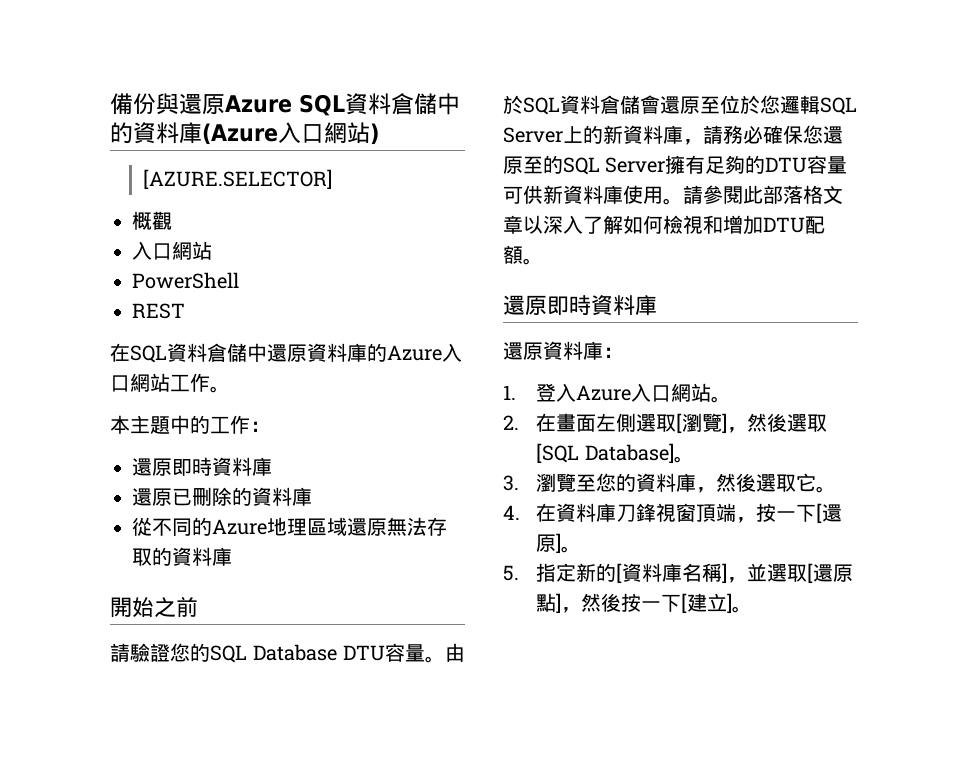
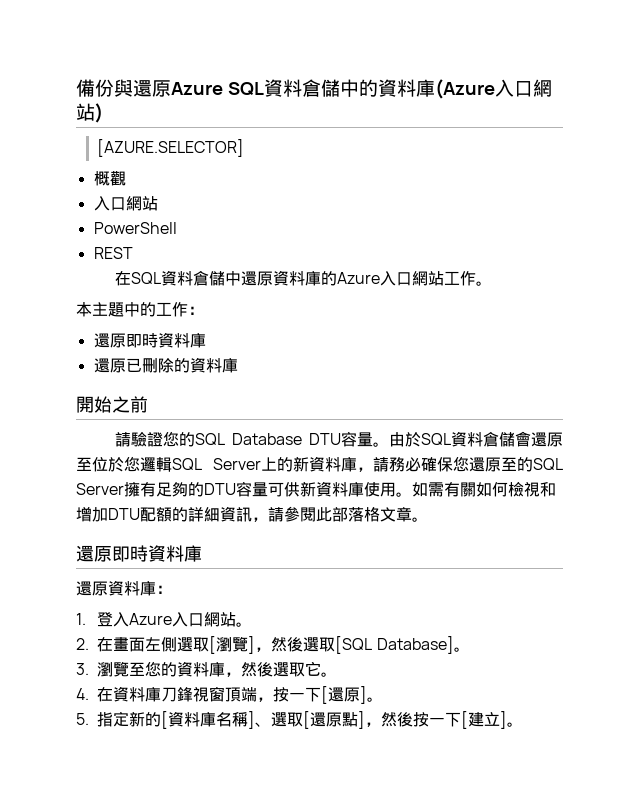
- 從不同的Azure地理區域還原無法存取的資料庫
- 請參閱此部落格文章以深入了解如何檢視和增加DTU配額。
+ 如需有關如何檢視和增加DTU配額的詳細資訊，請參閱此部落格文章。
- 5.指定新的[資料庫名稱]，並選取[還原點]，然後按一下[建立]。
+ 5.指定新的[資料庫名稱]、選取[還原點]，然後按一下[建立]。

